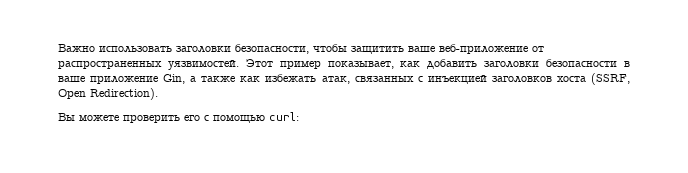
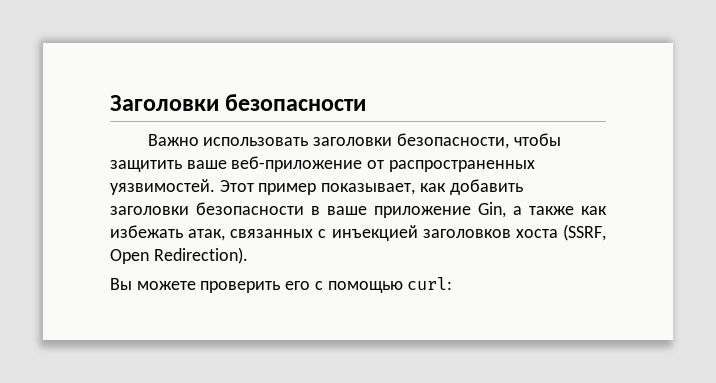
+ Заголовки безопасности

